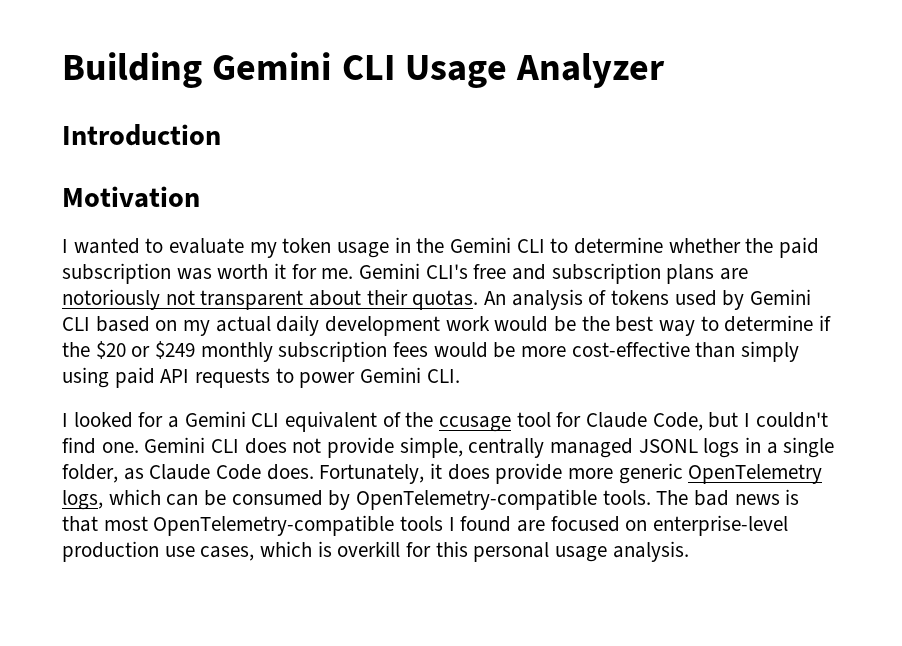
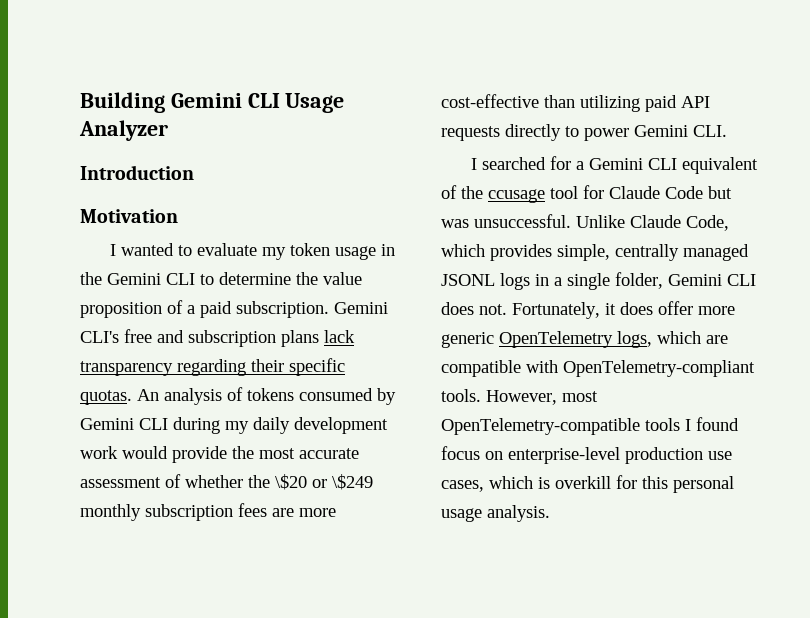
- I wanted to evaluate my token usage in the Gemini CLI to determine whether the paid subscription was worth it for me.
+ I wanted to evaluate my token usage in the Gemini CLI to determine the value proposition of a paid subscription.
- Gemini CLI's free and subscription plans are notoriously not transparent about their quotas.
+ Gemini CLI's free and subscription plans lack transparency regarding their specific quotas.
- An analysis of tokens used by Gemini CLI based on my actual daily development work would be the best way to determine if the $20 or $249 monthly subscription fees would be more cost-effective than simply using paid API requests to power Gemini CLI.
+ An analysis of tokens consumed by Gemini CLI during my daily development work would provide the most accurate assessment of whether the \$20 or \$249 monthly subscription fees are more cost-effective than utilizing paid API requests directly to power Gemini CLI.
- I looked for a Gemini CLI equivalent of the ccusage tool for Claude Code, but I couldn't find one. Gemini CLI does not provide simple, centrally managed JSONL logs in a single folder, as Claude Code does.
+ I searched for a Gemini CLI equivalent of the ccusage tool for Claude Code but was unsuccessful. Unlike Claude Code, which provides simple, centrally managed JSONL logs in a single folder, Gemini CLI does not.
- Fortunately, it does provide more generic OpenTelemetry logs, which can be consumed by OpenTelemetry-compatible tools. The bad news is that most OpenTelemetry-compatible tools I found are focused on enterprise-level production use cases, which is overkill for this personal usage analysis.
+ Fortunately, it does offer more generic OpenTelemetry logs, which are compatible with OpenTelemetry-compliant tools. However, most OpenTelemetry-compatible tools I found focus on enterprise-level production use cases, which is overkill for this personal usage analysis.

